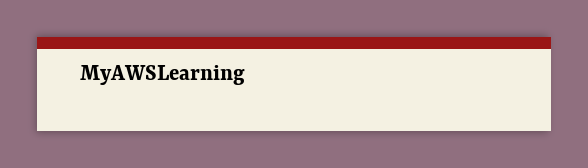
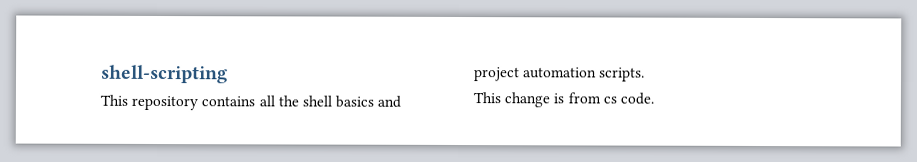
- MyAWSLearning
+ shell-scripting
+ This repository contains all the shell basics and project automation scripts.
+ This change is from cs code.

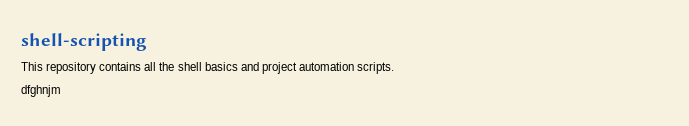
- This change is from cs code.
+ dfghnjm

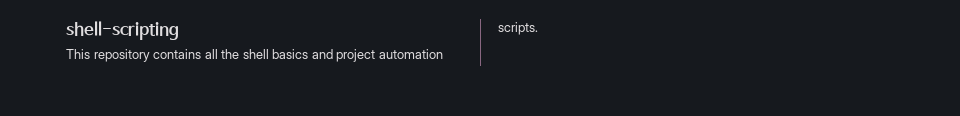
- dfghnjm

